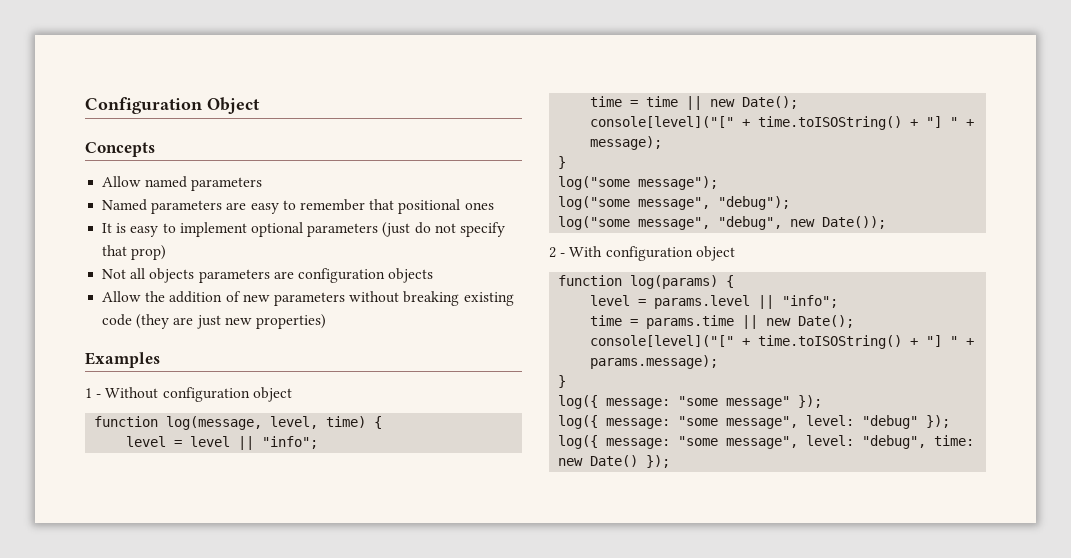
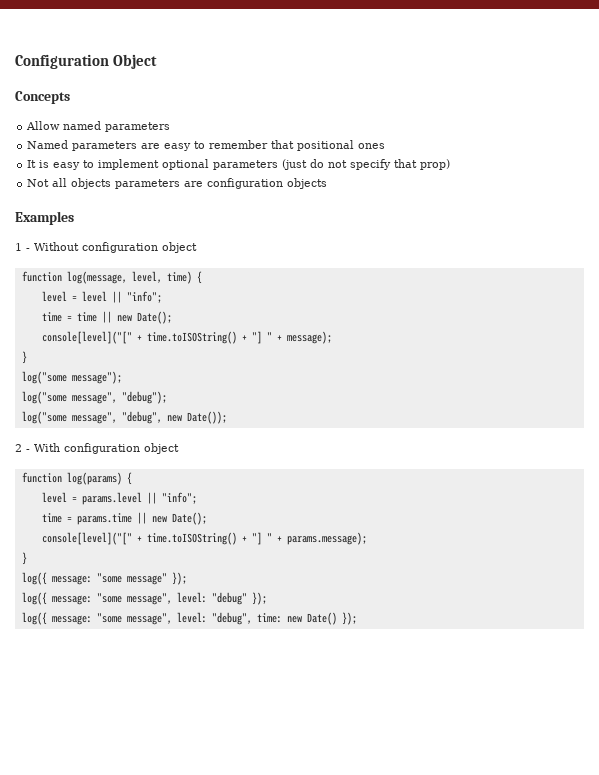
- Allow the addition of new parameters without breaking existing code (they are just new properties)

